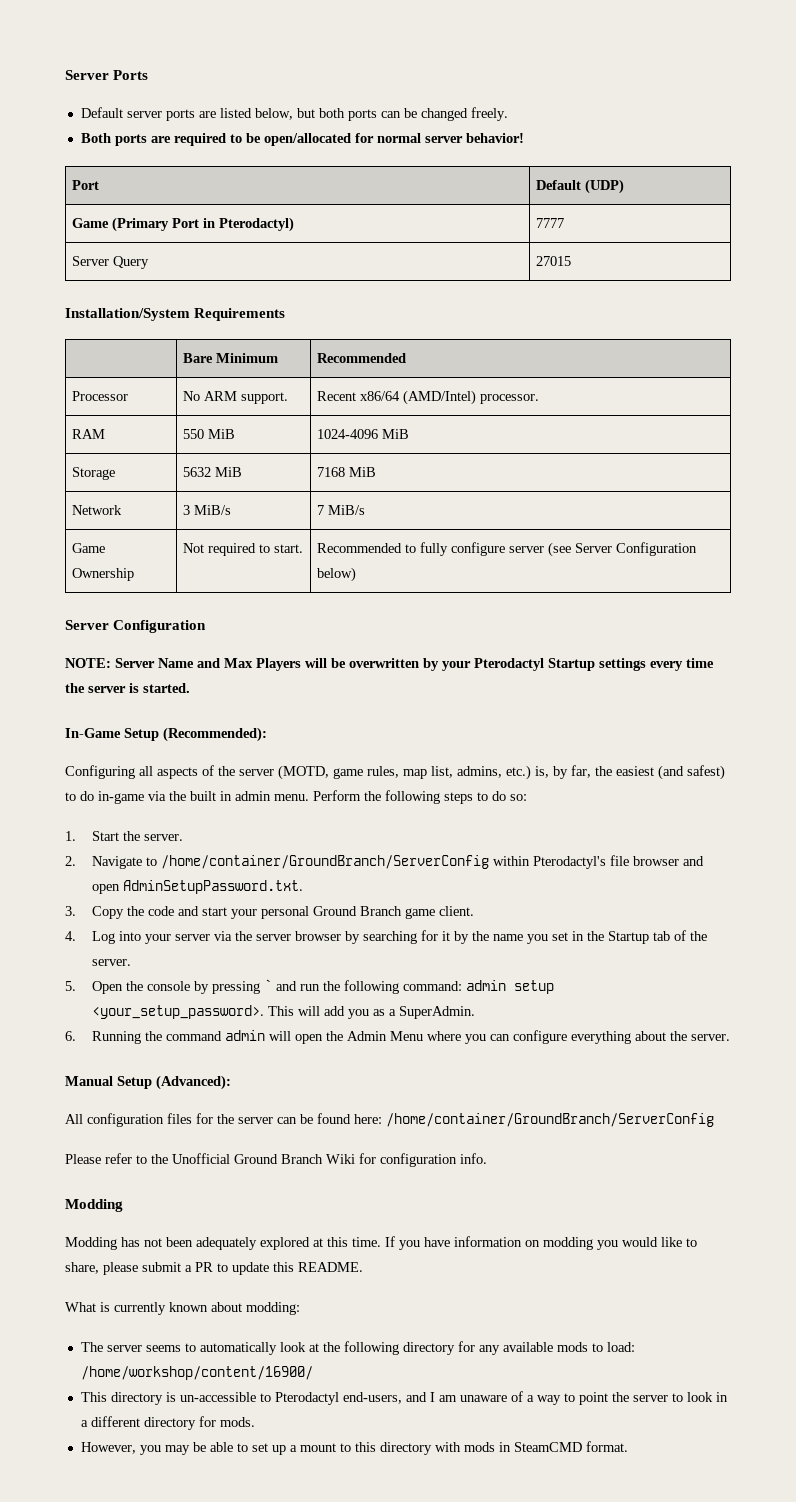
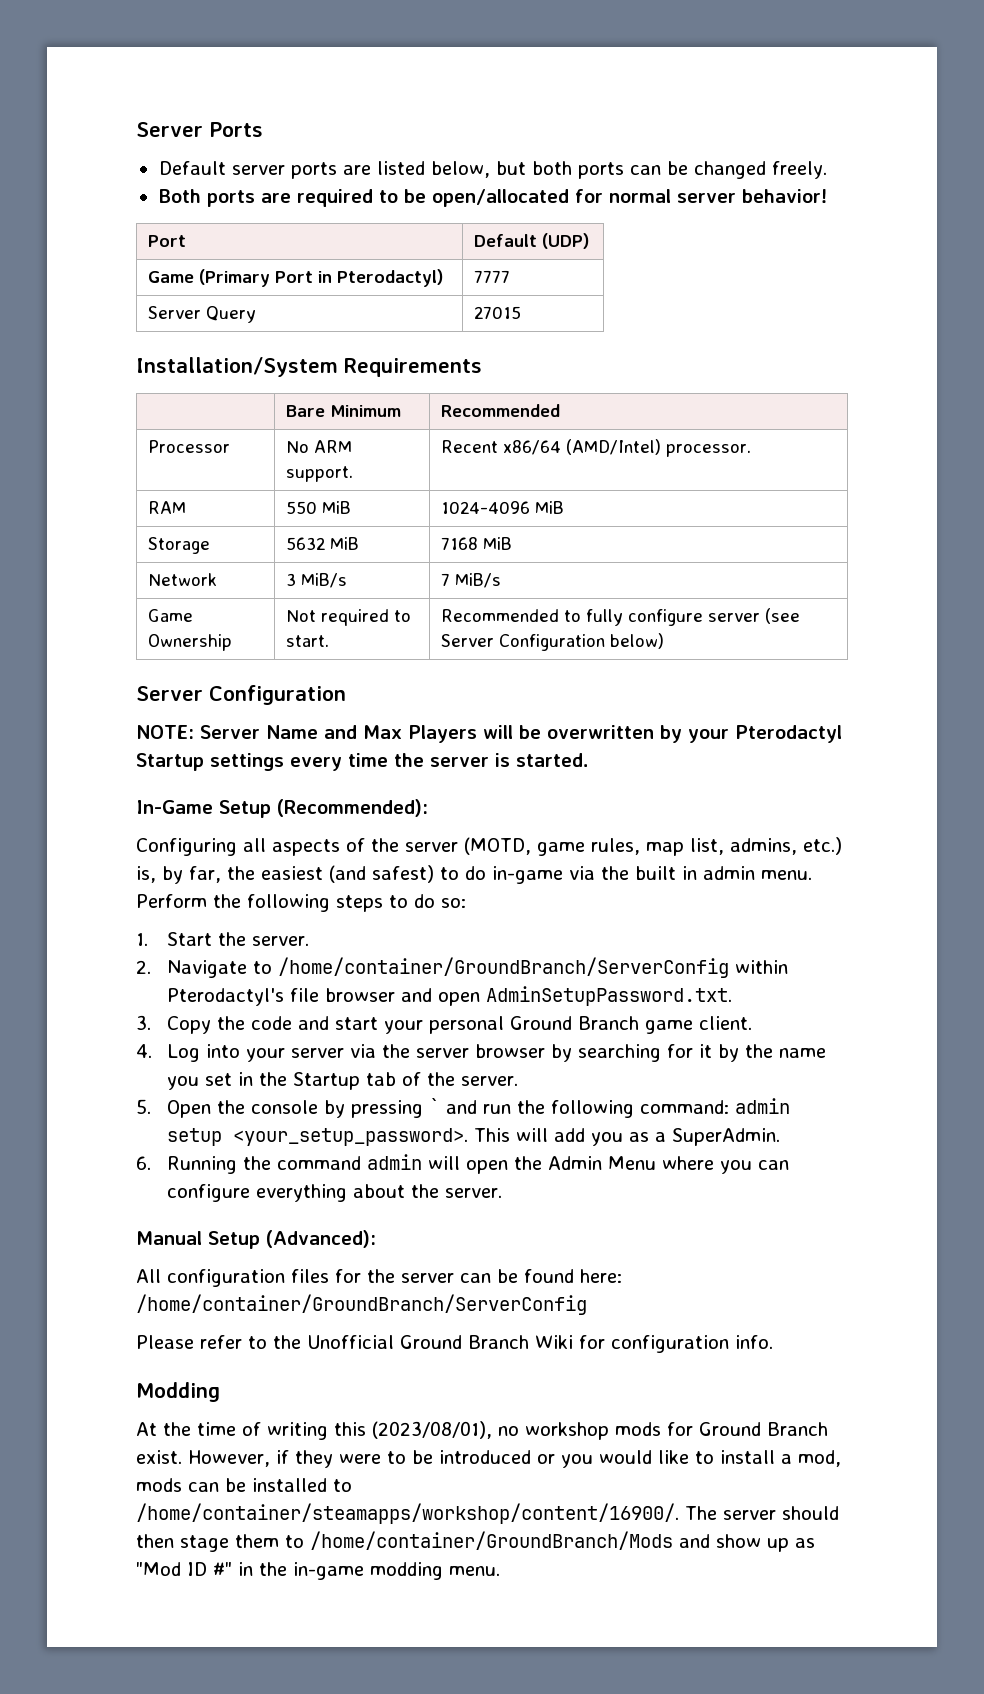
- Modding has not been adequately explored at this time. If you have information on modding you would like to share, please submit a PR to update this README.
- What is currently known about modding:
- The server seems to automatically look at the following directory for any available mods to load: /home/workshop/content/16900/
- This directory is un-accessible to Pterodactyl end-users, and I am unaware of a way to point the server to look in a different directory for mods.
- However, you may be able to set up a mount to this directory with mods in SteamCMD format.
+ At the time of writing this (2023/08/01), no workshop mods for Ground Branch exist. However, if they were to be introduced or you would like to install a mod, mods can be installed to /home/container/steamapps/workshop/content/16900/. The server should then stage them to /home/container/GroundBranch/Mods and show up as "Mod ID #" in the in-game modding menu.

